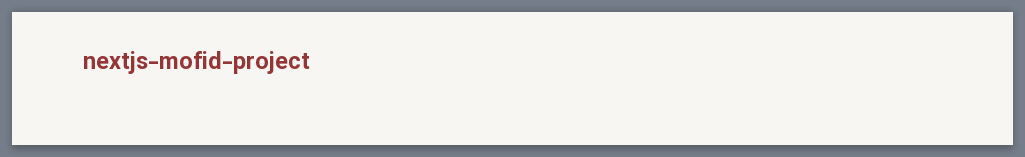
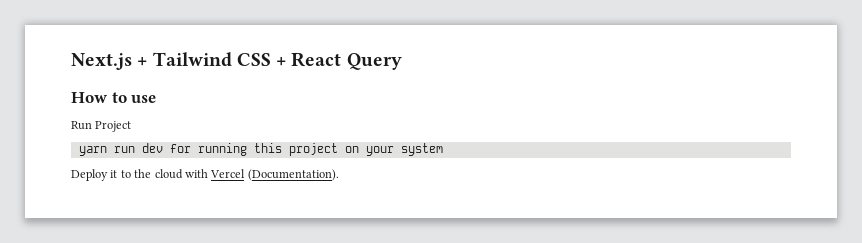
- nextjs-mofid-project
+ Next.js + Tailwind CSS + React Query
+ How to use
+ Run Project
+ yarn run dev for running this project on your system
+ Deploy it to the cloud with Vercel (Documentation).

